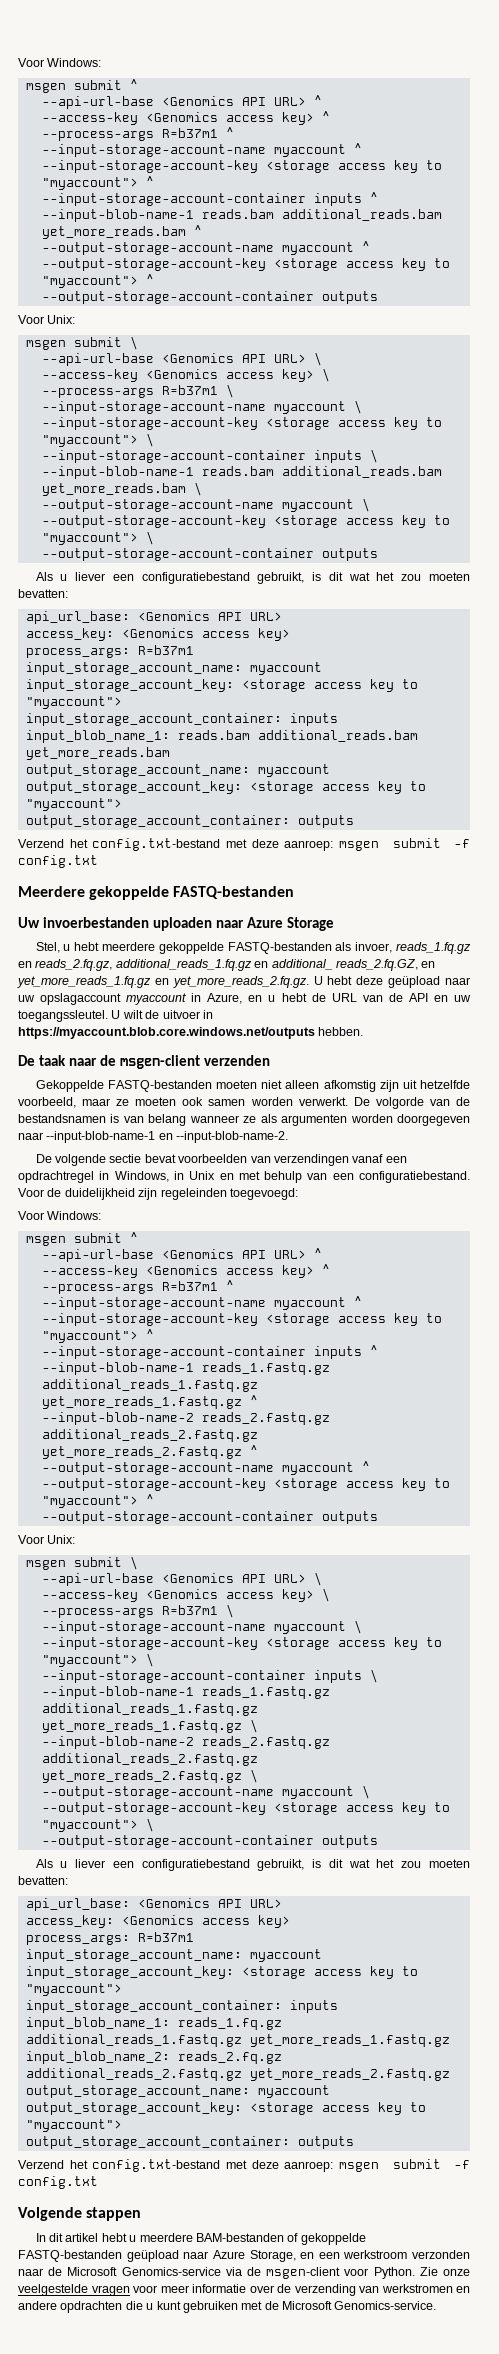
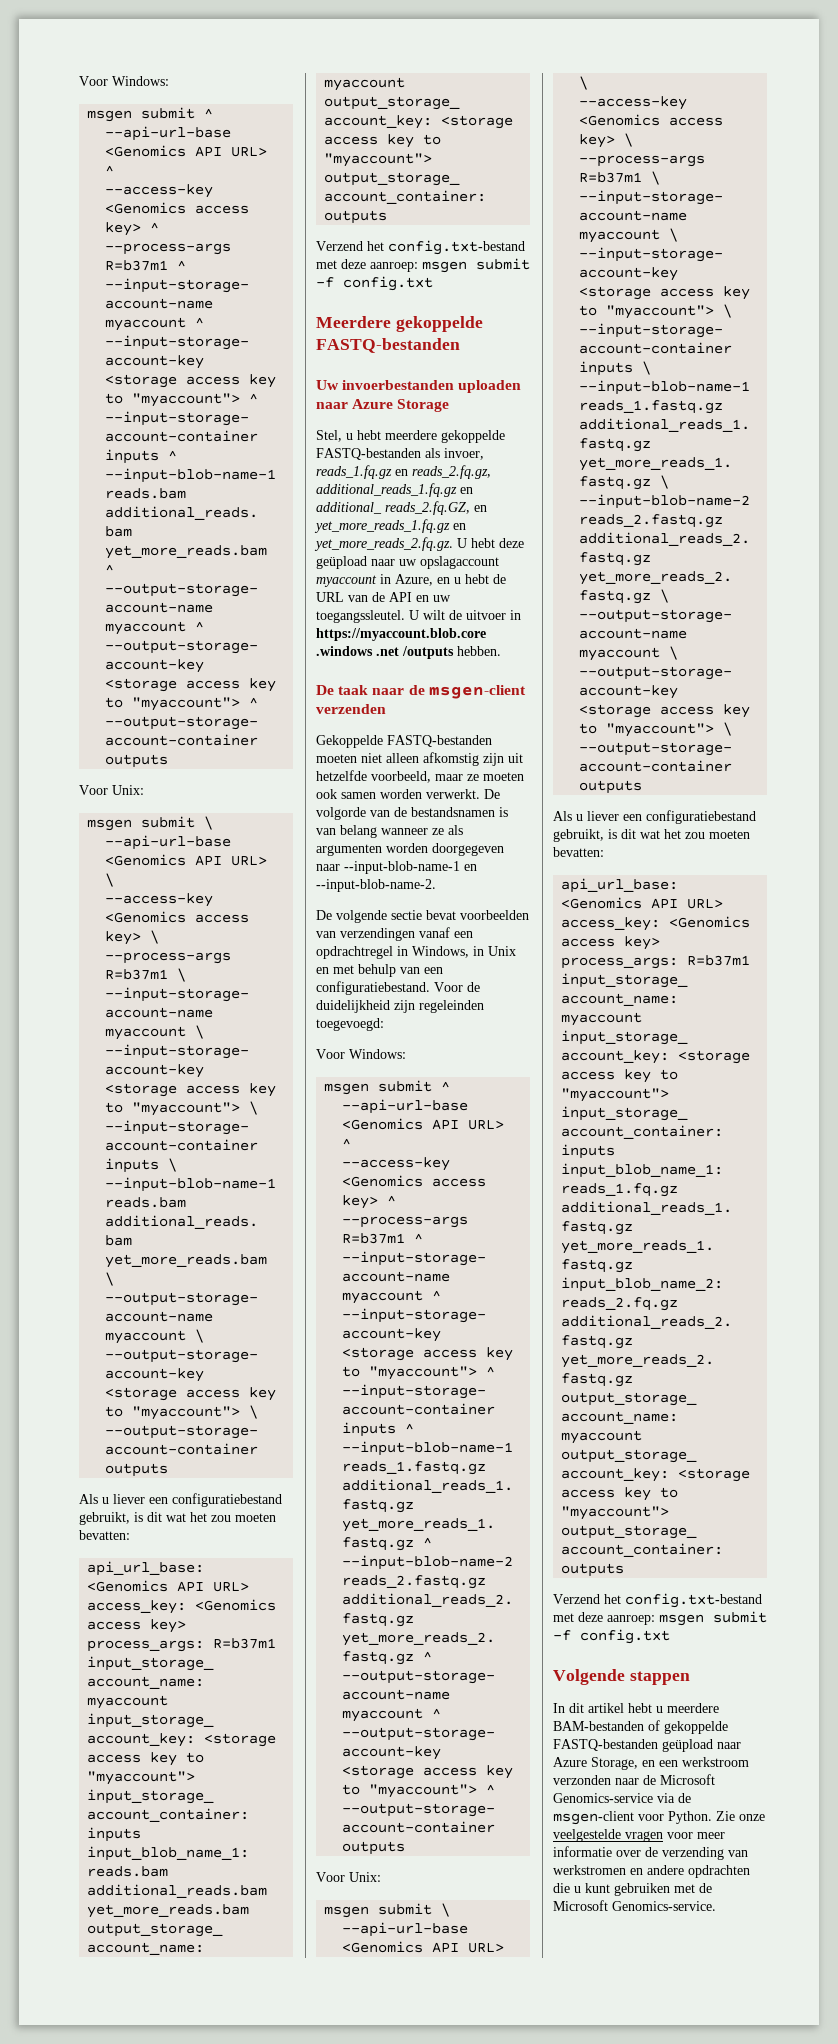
- U wilt de uitvoer in https://myaccount.blob.core.windows.net/outputs hebben.
+ U wilt de uitvoer in https://myaccount.blob.core .windows .net /outputs hebben.

